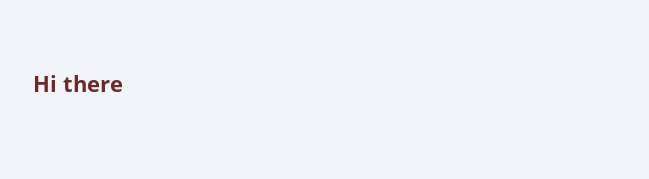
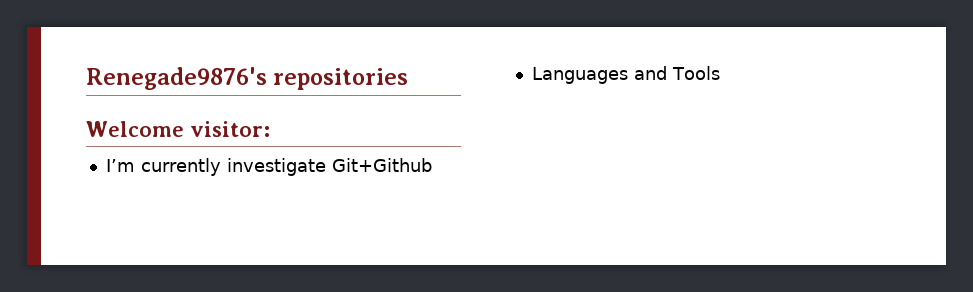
- Hi there
+ Renegade9876's repositories
+ Welcome visitor:
+ I’m currently investigate Git+Github
+ Languages and Tools

